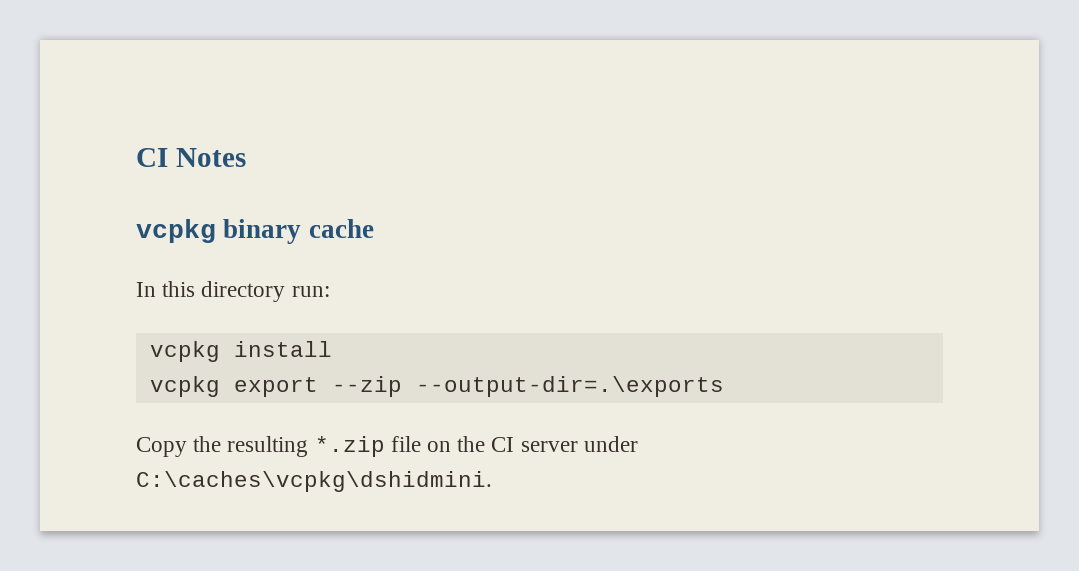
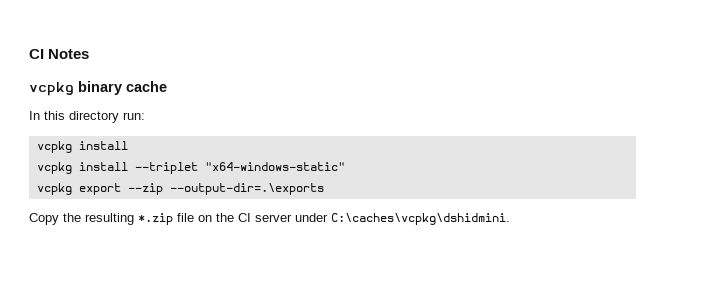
+ vcpkg install --triplet "x64-windows-static"

